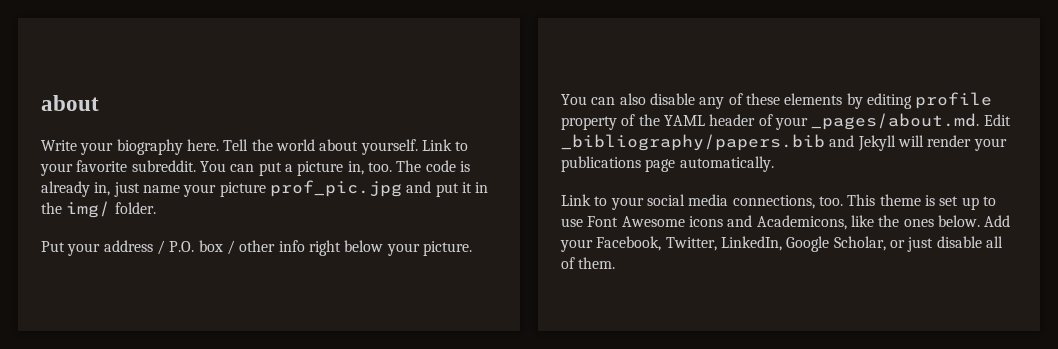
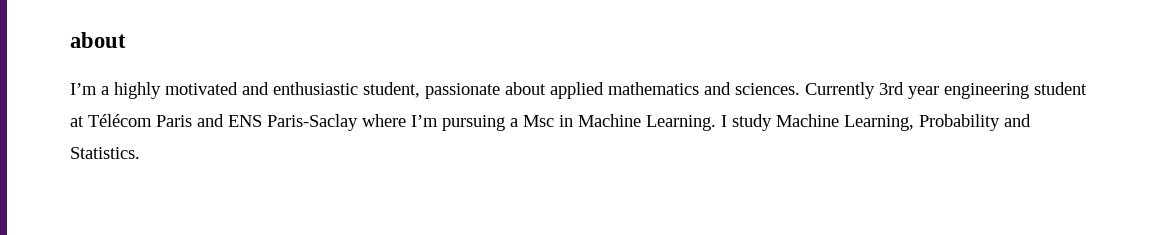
- Write your biography here. Tell the world about yourself. Link to your favorite subreddit. You can put a picture in, too. The code is already in, just name your picture prof_pic.jpg and put it in the img/ folder.
- Put your address / P.O. box / other info right below your picture. You can also disable any of these elements by editing profile property of the YAML header of your _pages/about.md. Edit _bibliography/papers.bib and Jekyll will render your publications page automatically.
- Link to your social media connections, too. This theme is set up to use Font Awesome icons and Academicons, like the ones below. Add your Facebook, Twitter, LinkedIn, Google Scholar, or just disable all of them.
+ I’m a highly motivated and enthusiastic student, passionate about applied mathematics and sciences. Currently 3rd year engineering student at Télécom Paris and ENS Paris-Saclay where I’m pursuing a Msc in Machine Learning. I study Machine Learning, Probability and Statistics.

